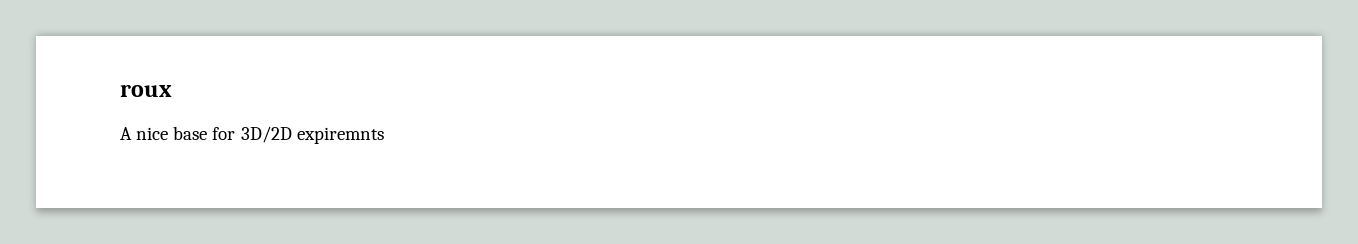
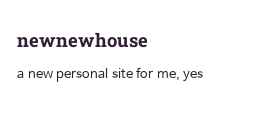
- roux
- A nice base for 3D/2D expiremnts
+ newnewhouse
+ a new personal site for me, yes

